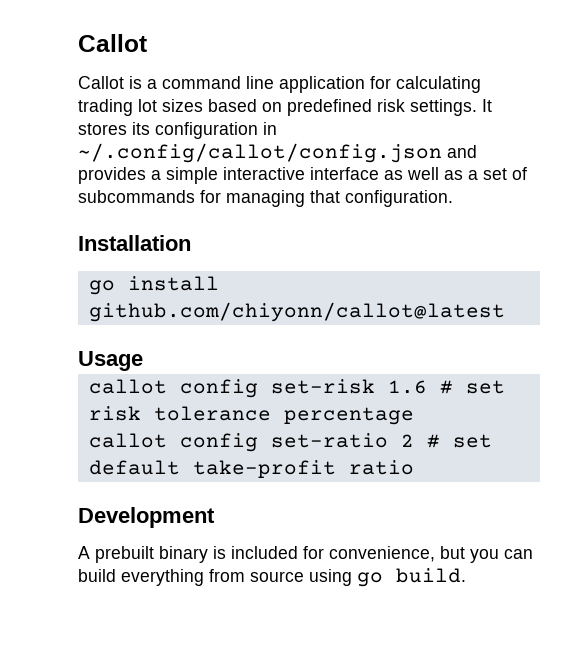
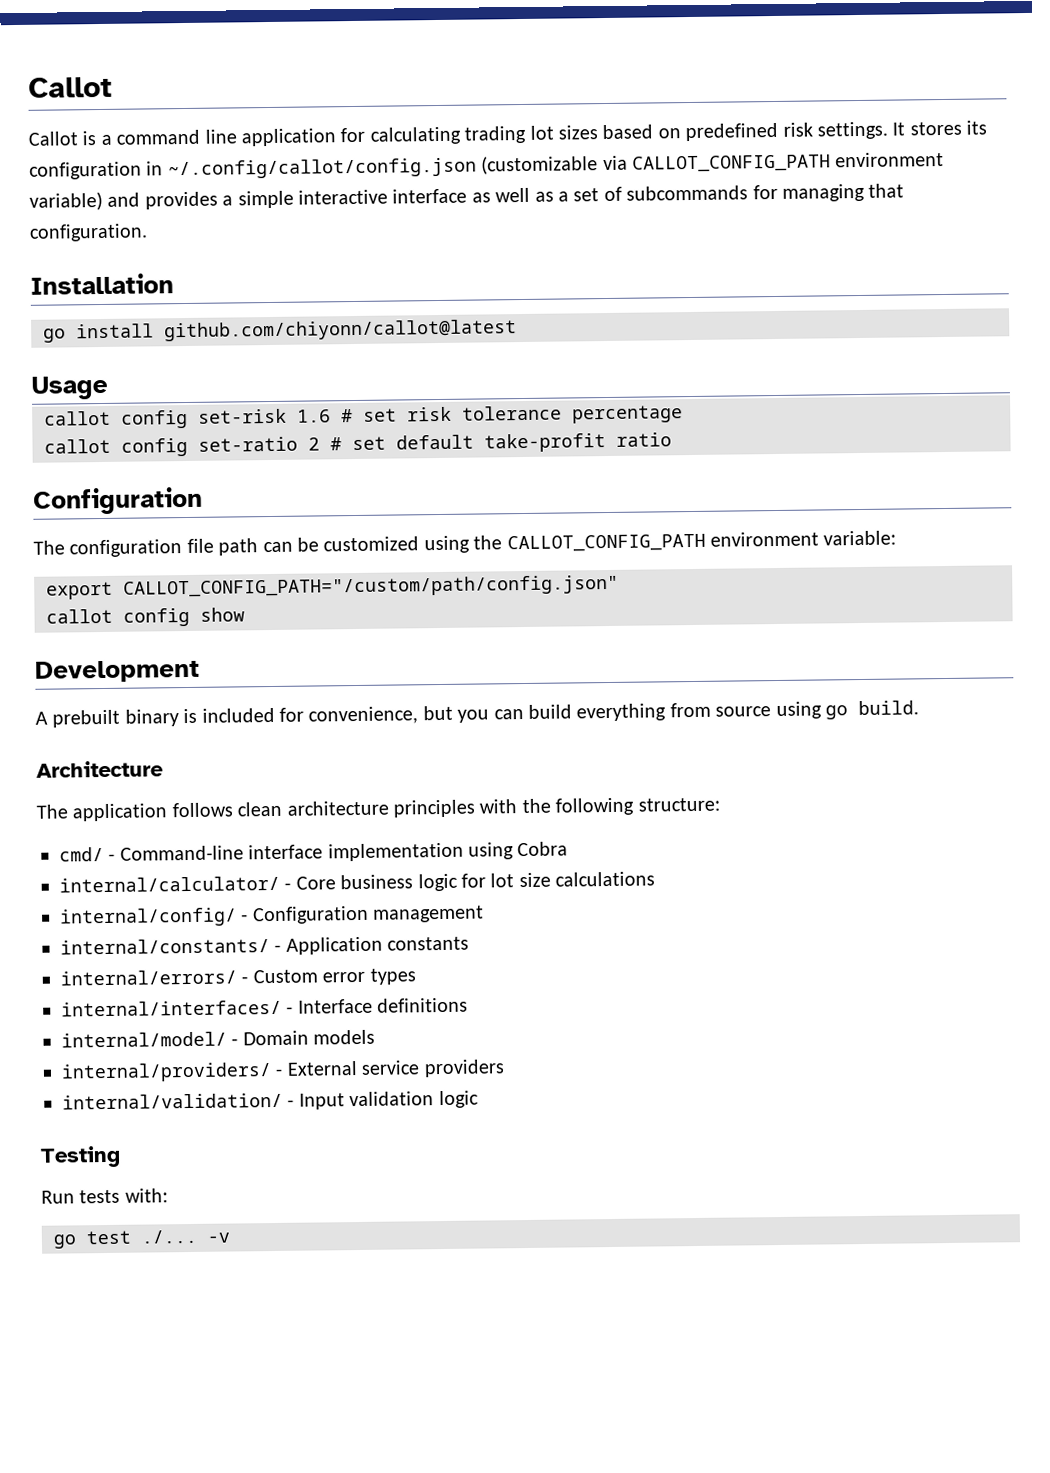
- It stores its configuration in ~/.config/callot/config.json and provides a simple interactive interface as well as a set of subcommands for managing that configuration.
+ It stores its configuration in ~/.config/callot/config.json (customizable via CALLOT_CONFIG_PATH environment variable) and provides a simple interactive interface as well as a set of subcommands for managing that configuration.
  callot config set-ratio 2 # set default take-profit ratio
+ Configuration
+ The configuration file path can be customized using the CALLOT_CONFIG_PATH environment variable:
+ export CALLOT_CONFIG_PATH="/custom/path/config.json"
+ callot config show
+ Architecture
+ The application follows clean architecture principles with the following structure:
+ cmd/ - Command-line interface implementation using Cobra
+ internal/calculator/ - Core business logic for lot size calculations
+ internal/config/ - Configuration management
+ internal/constants/ - Application constants
+ internal/errors/ - Custom error types
+ internal/interfaces/ - Interface definitions
+ internal/model/ - Domain models
+ internal/providers/ - External service providers
+ internal/validation/ - Input validation logic
+ Testing
+ Run tests with:
+ go test ./... -v

